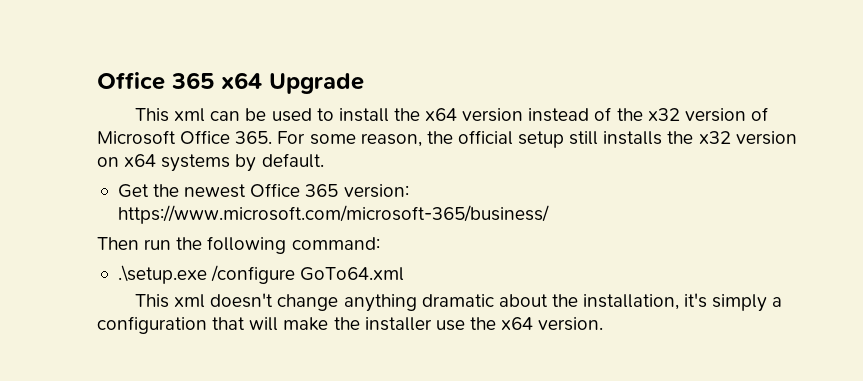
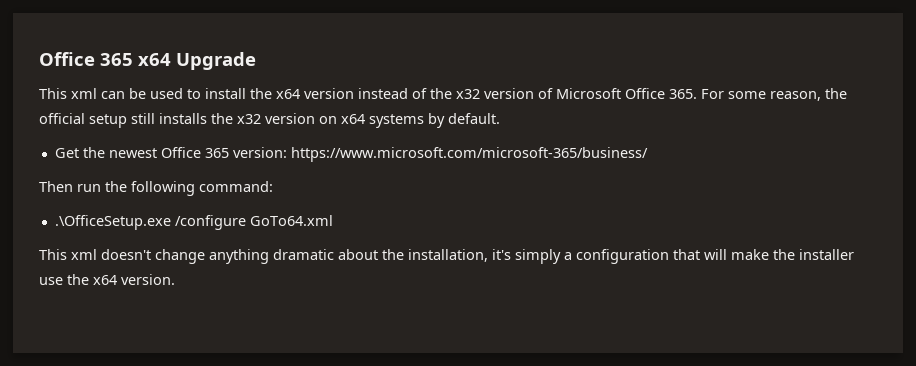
- .\setup.exe /configure GoTo64.xml
+ .\OfficeSetup.exe /configure GoTo64.xml

